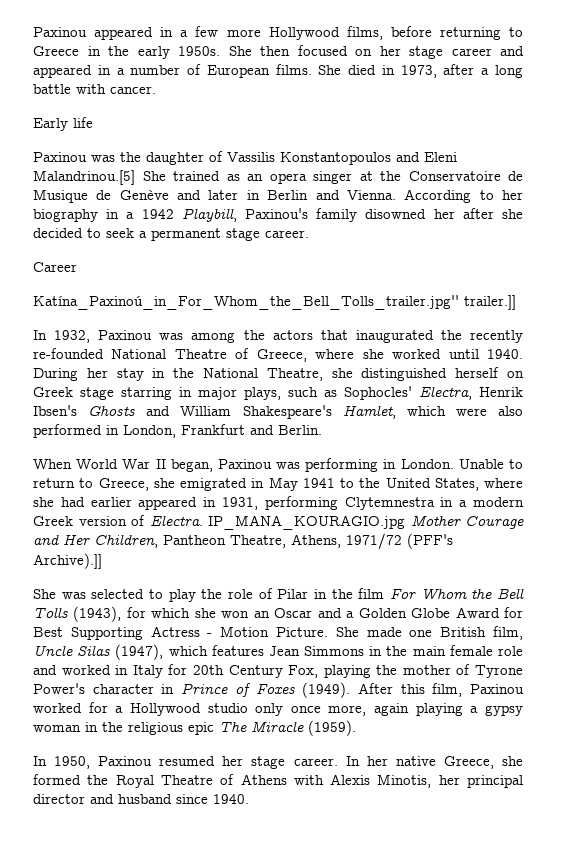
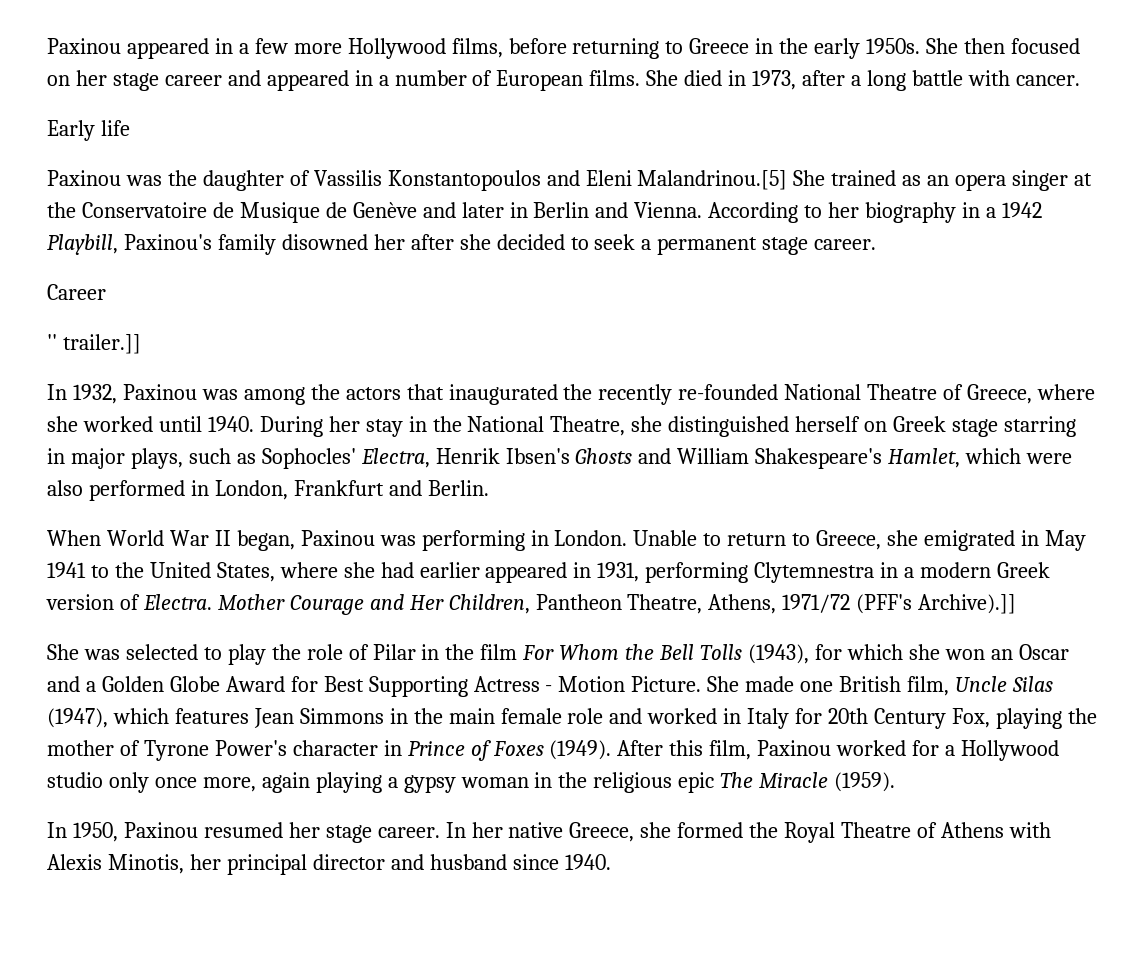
- Katína_Paxinoú_in_For_Whom_the_Bell_Tolls_trailer.jpg'' trailer.]]
+ '' trailer.]]
- IP_MANA_KOURAGIO.jpg Mother Courage and Her Children, Pantheon Theatre, Athens, 1971/72 (PFF's Archive).]]
+ Mother Courage and Her Children, Pantheon Theatre, Athens, 1971/72 (PFF's Archive).]]

